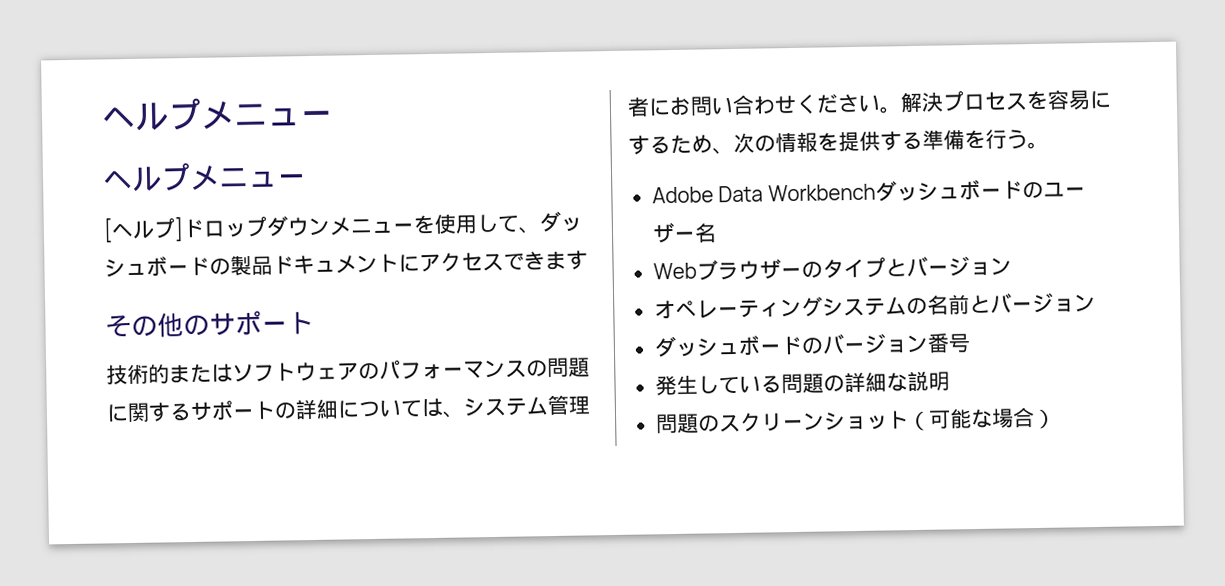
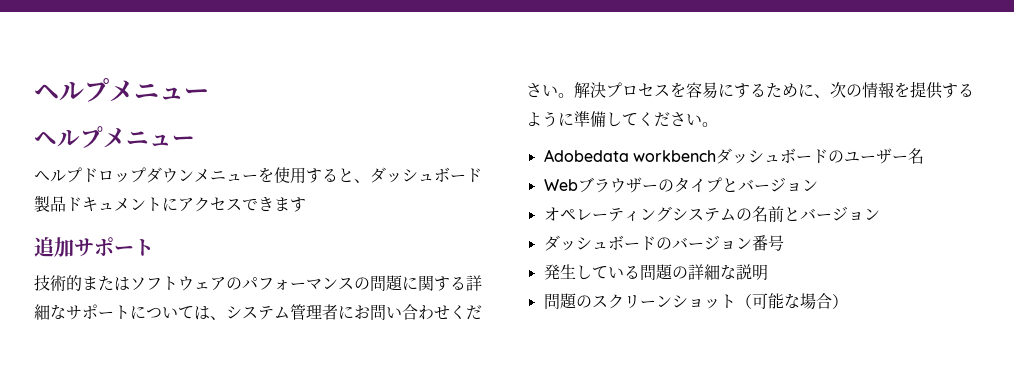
- [ヘルプ]ドロップダウンメニューを使用して、ダッシュボードの製品ドキュメントにアクセスできます
+ ヘルプドロップダウンメニューを使用すると、ダッシュボード製品ドキュメントにアクセスできます
- その他のサポート
+ 追加サポート
- 技術的またはソフトウェアのパフォーマンスの問題に関するサポートの詳細については、システム管理者にお問い合わせください。
+ 技術的またはソフトウェアのパフォーマンスの問題に関する詳細なサポートについては、システム管理者にお問い合わせください。
- 解決プロセスを容易にするため、次の情報を提供する準備を行う。
- Adobe Data Workbenchダッシュボードのユーザー名
+ 解決プロセスを容易にするために、次の情報を提供するように準備してください。
+ Adobedata workbenchダッシュボードのユーザー名

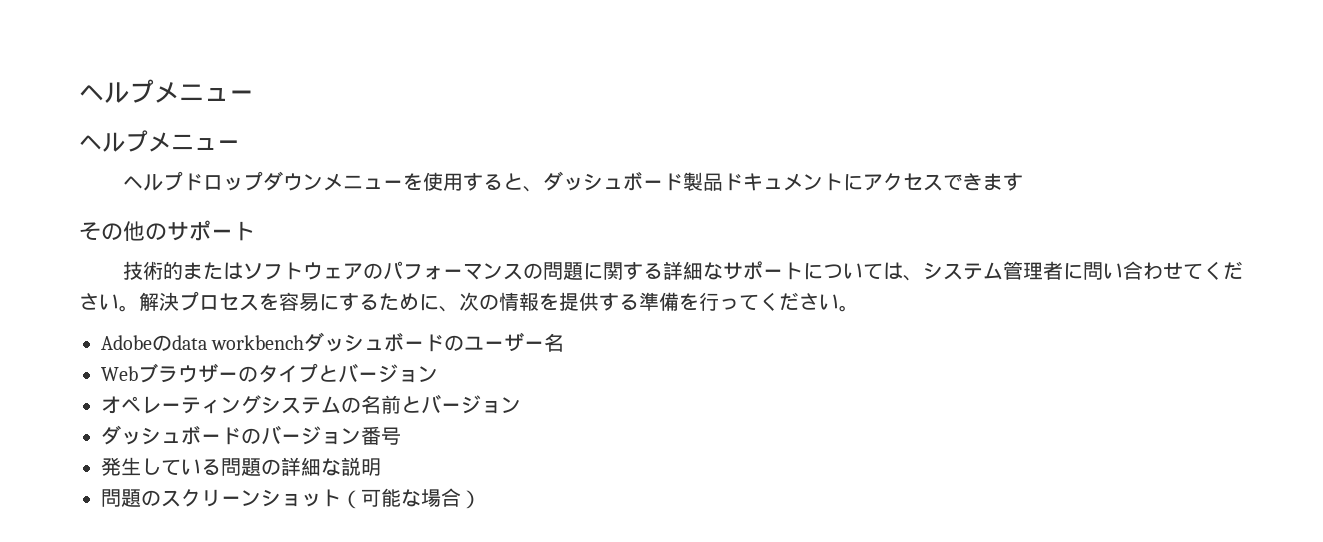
- 追加サポート
+ その他のサポート
- 技術的またはソフトウェアのパフォーマンスの問題に関する詳細なサポートについては、システム管理者にお問い合わせください。
+ 技術的またはソフトウェアのパフォーマンスの問題に関する詳細なサポートについては、システム管理者に問い合わせてください。
- 解決プロセスを容易にするために、次の情報を提供するように準備してください。
+ 解決プロセスを容易にするために、次の情報を提供する準備を行ってください。
- Adobedata workbenchダッシュボードのユーザー名
+ Adobeのdata workbenchダッシュボードのユーザー名

